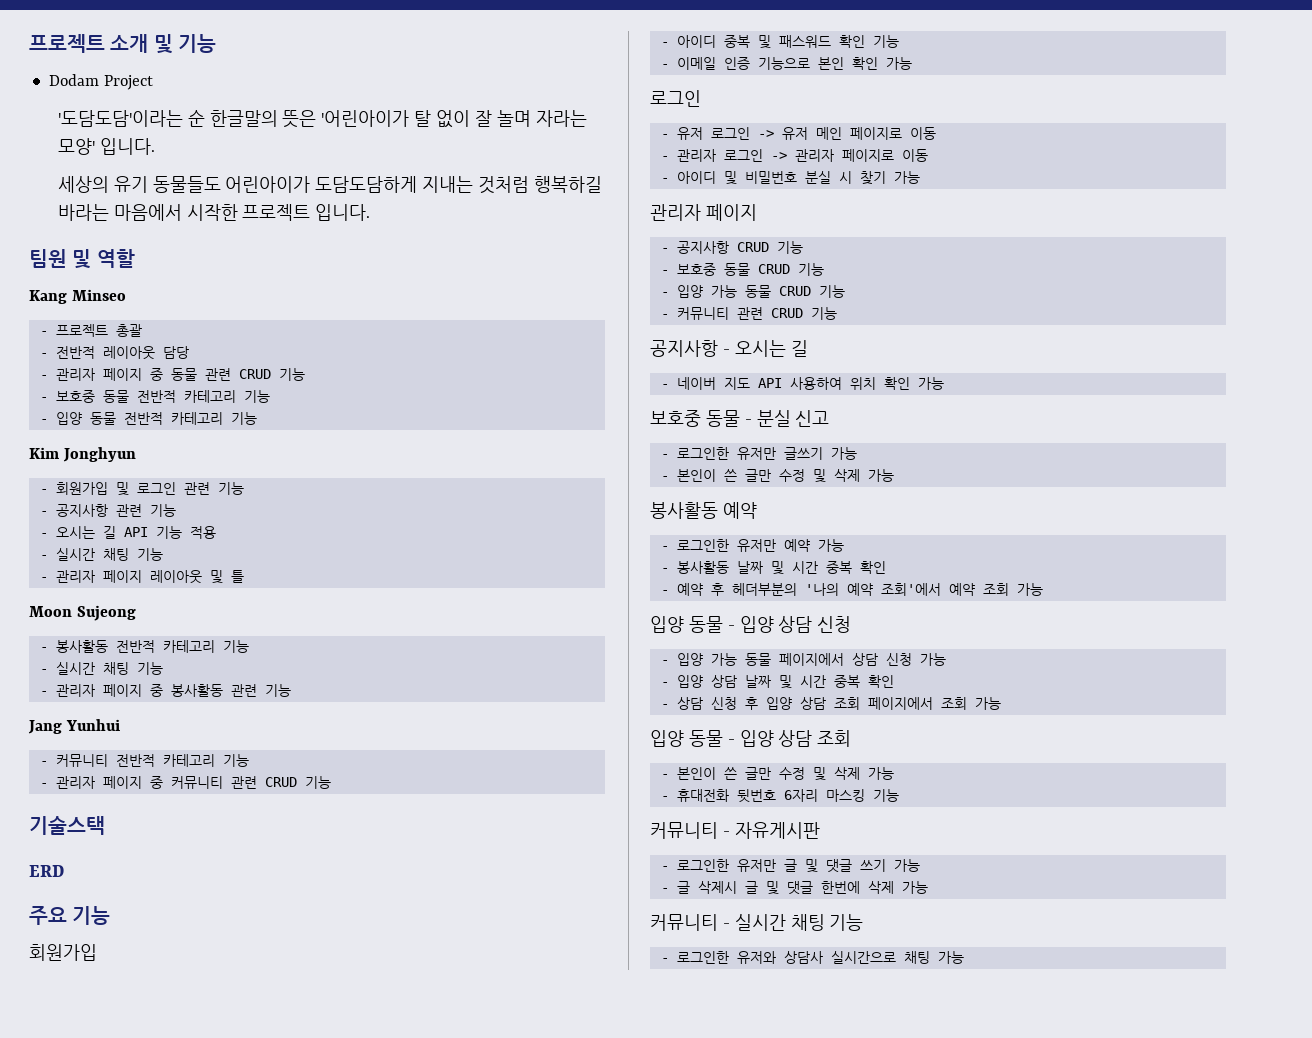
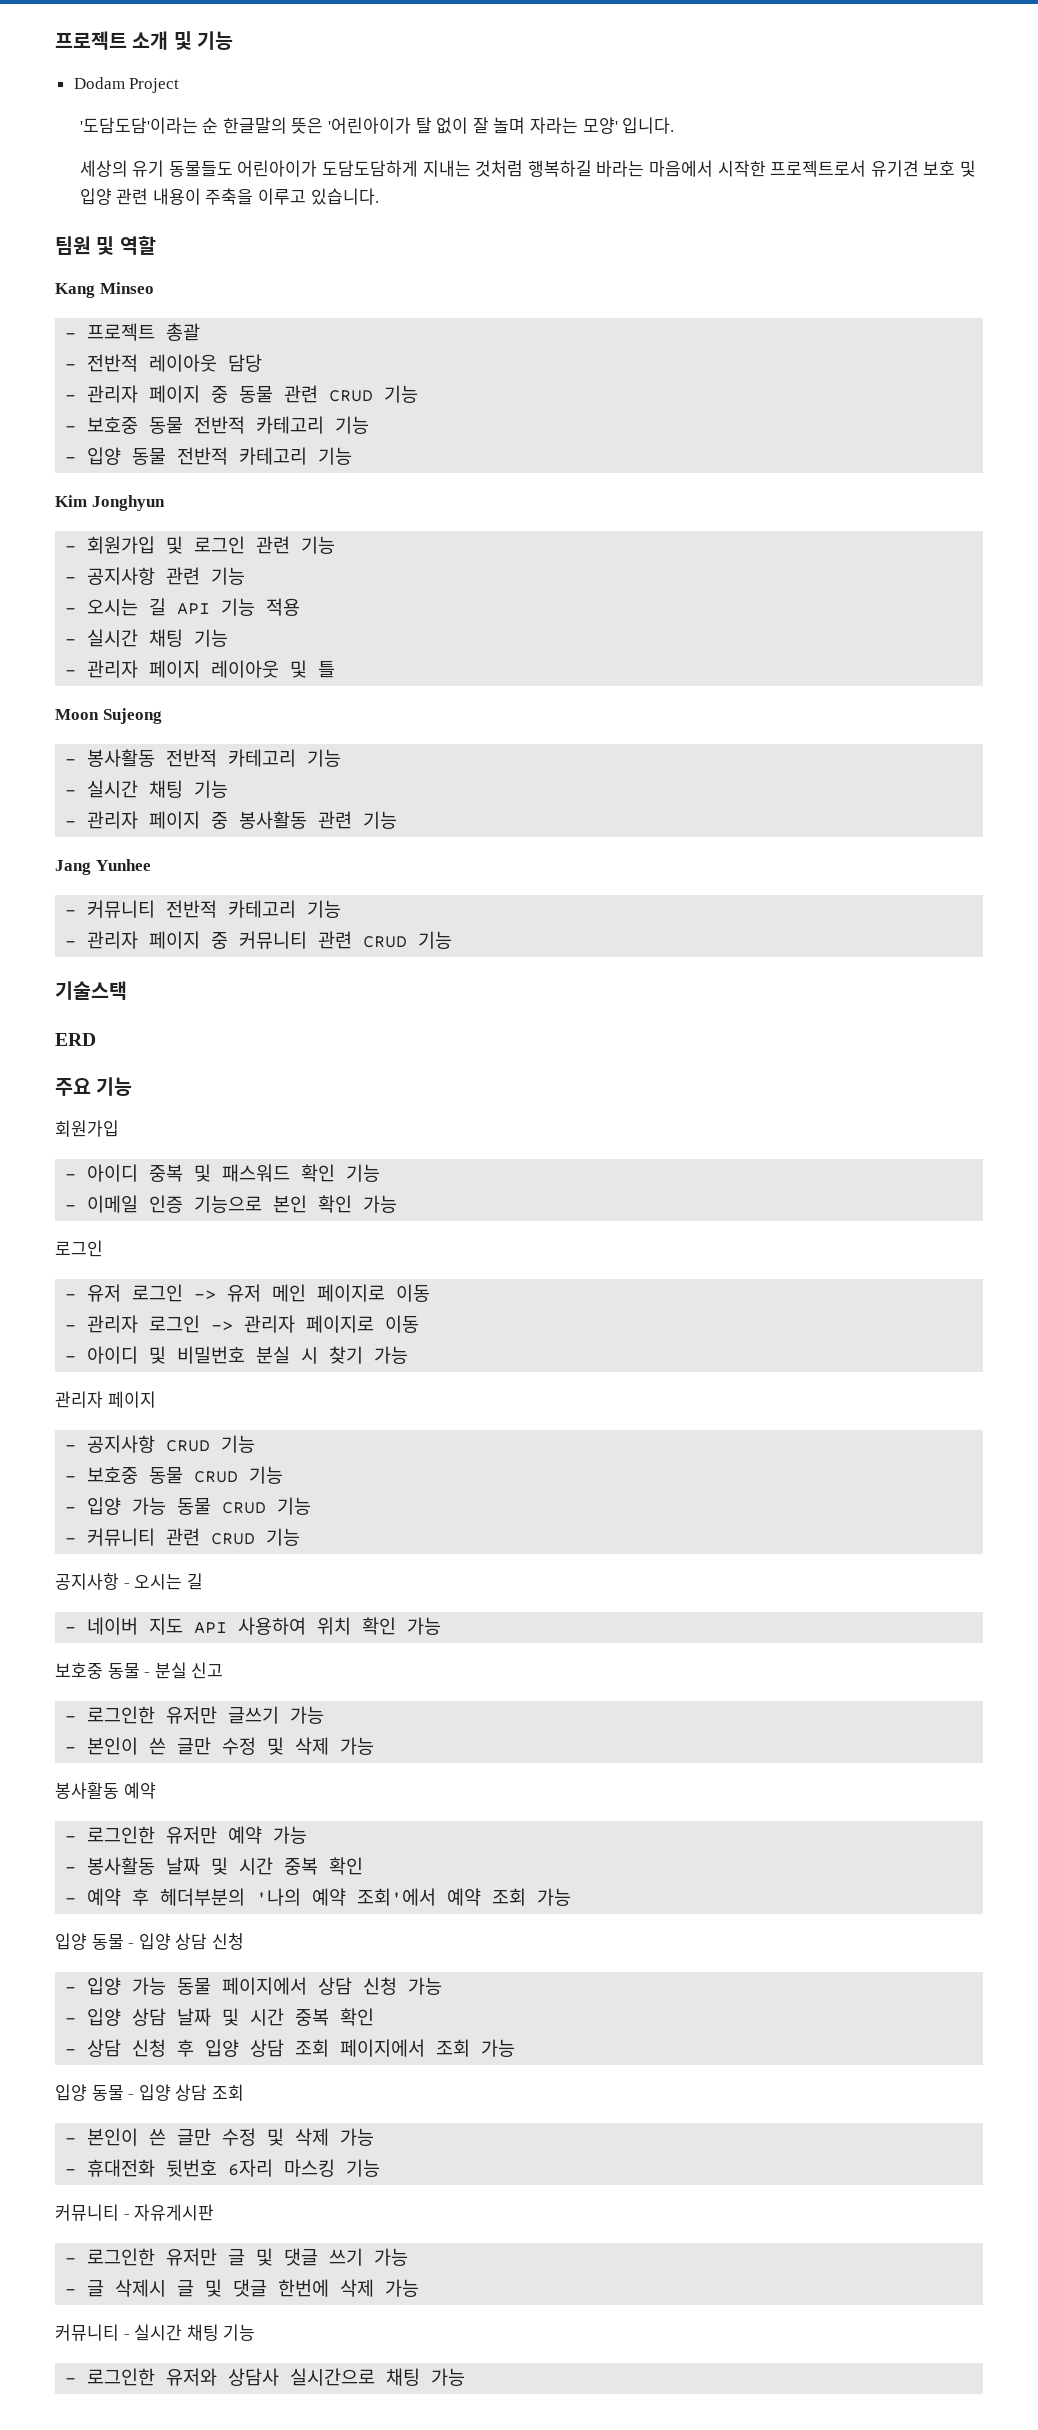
- 세상의 유기 동물들도 어린아이가 도담도담하게 지내는 것처럼 행복하길 바라는 마음에서 시작한 프로젝트 입니다.
+ 세상의 유기 동물들도 어린아이가 도담도담하게 지내는 것처럼 행복하길 바라는 마음에서 시작한 프로젝트로서 유기견 보호 및 입양 관련 내용이 주축을 이루고 있습니다.
- Jang Yunhui
+ Jang Yunhee

